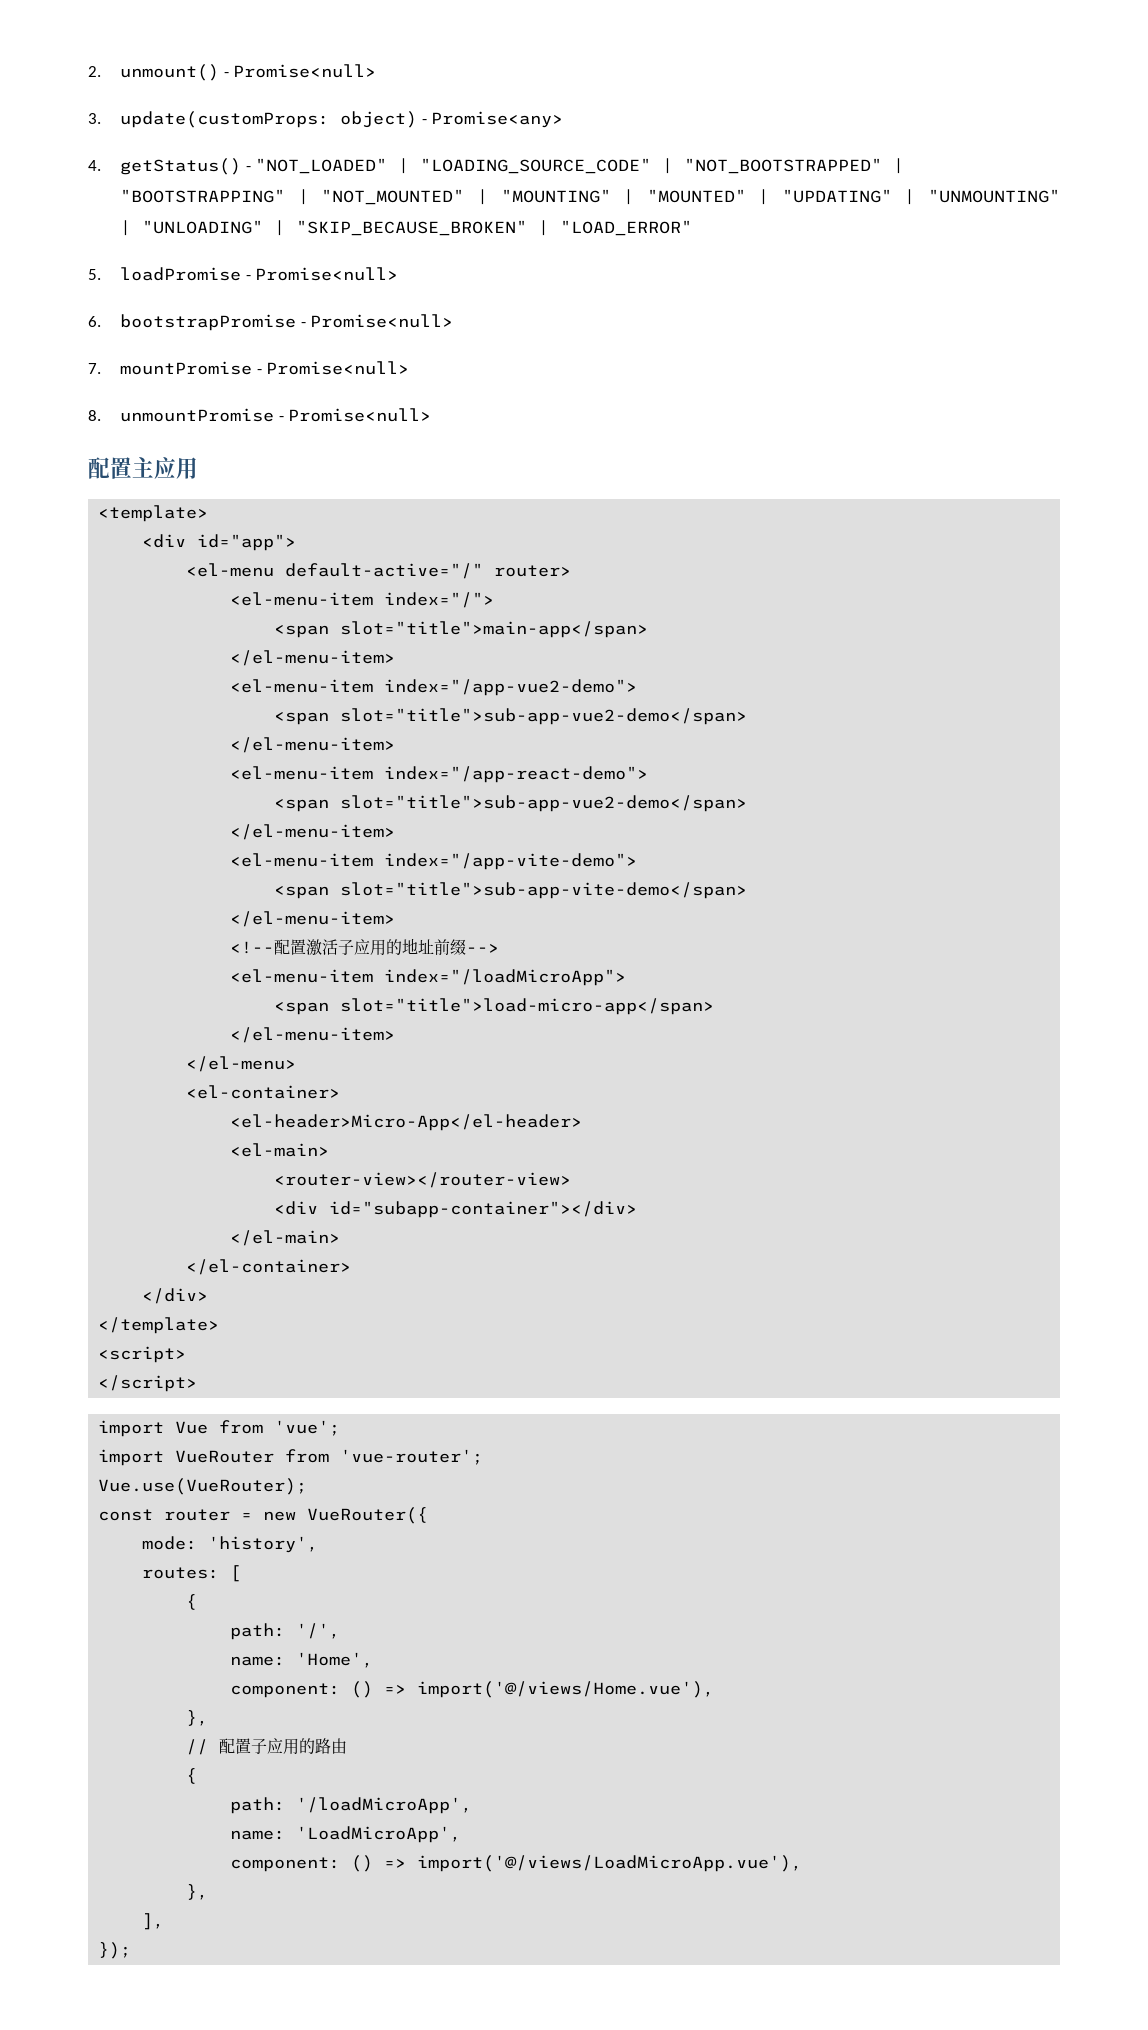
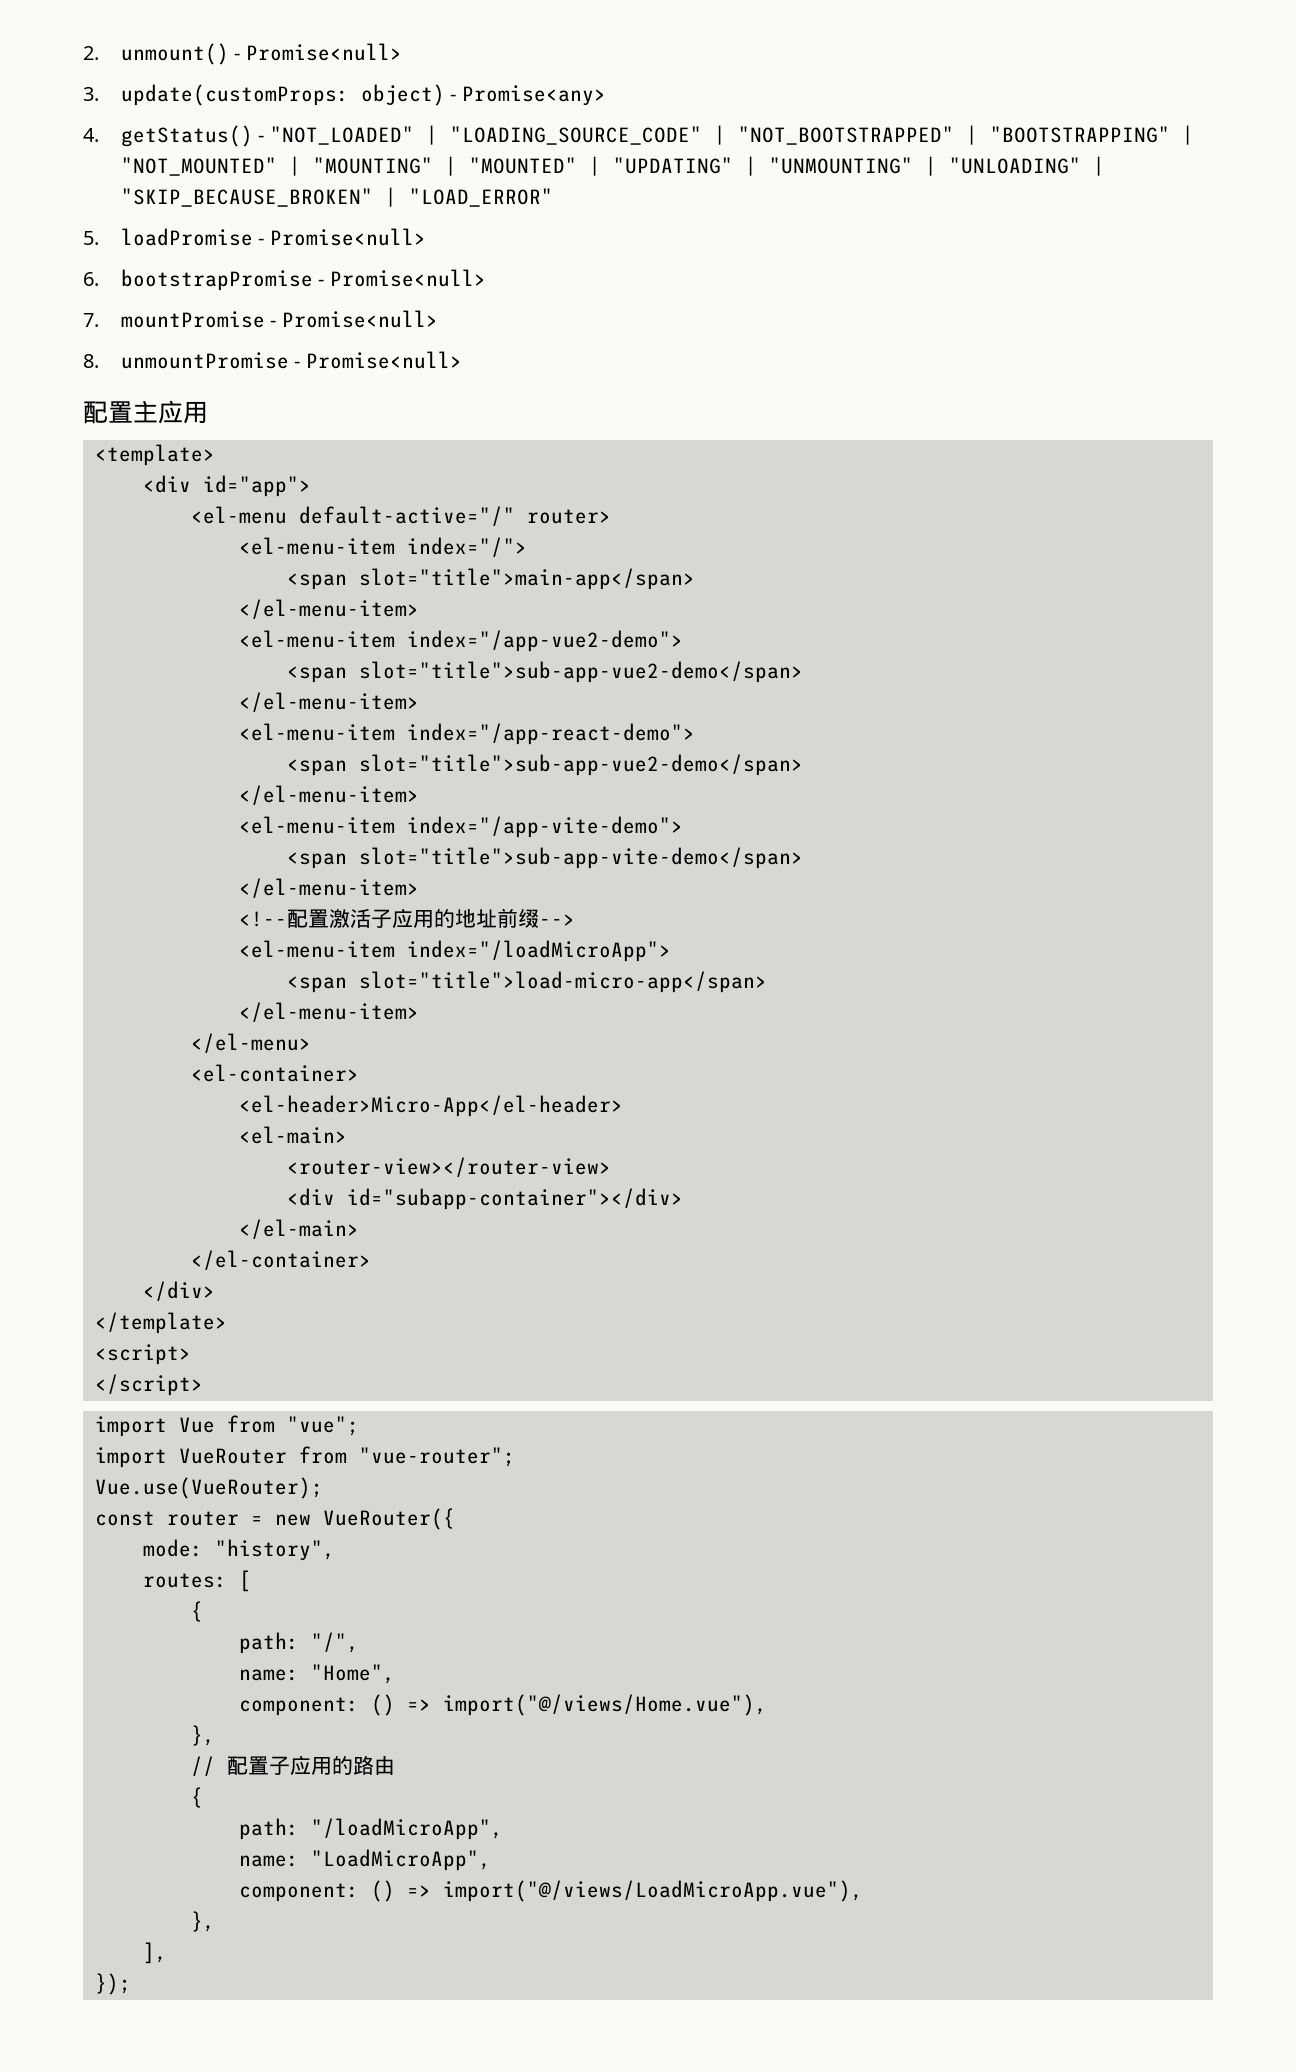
- import Vue from 'vue';
+ import Vue from "vue";
- import VueRouter from 'vue-router';
+ import VueRouter from "vue-router";
- mode: 'history',
+ mode: "history",
- path: '/',
- name: 'Home',
- component: () => import('@/views/Home.vue'),
+ path: "/",
+ name: "Home",
+ component: () => import("@/views/Home.vue"),
- path: '/loadMicroApp',
- name: 'LoadMicroApp',
- component: () => import('@/views/LoadMicroApp.vue'),
+ path: "/loadMicroApp",
+ name: "LoadMicroApp",
+ component: () => import("@/views/LoadMicroApp.vue"),

